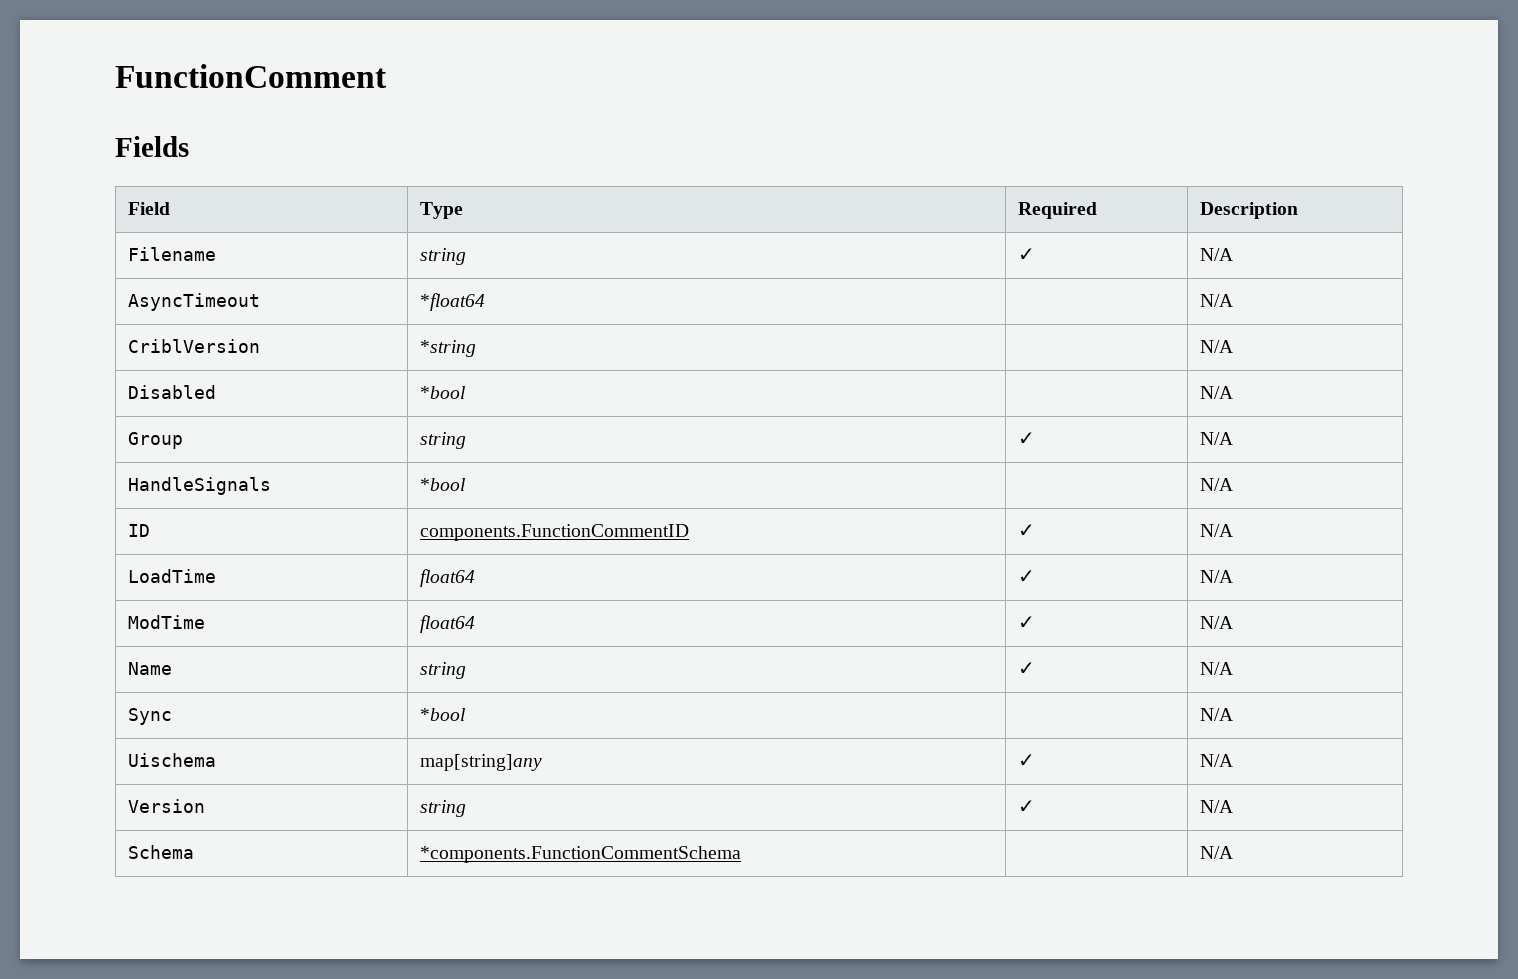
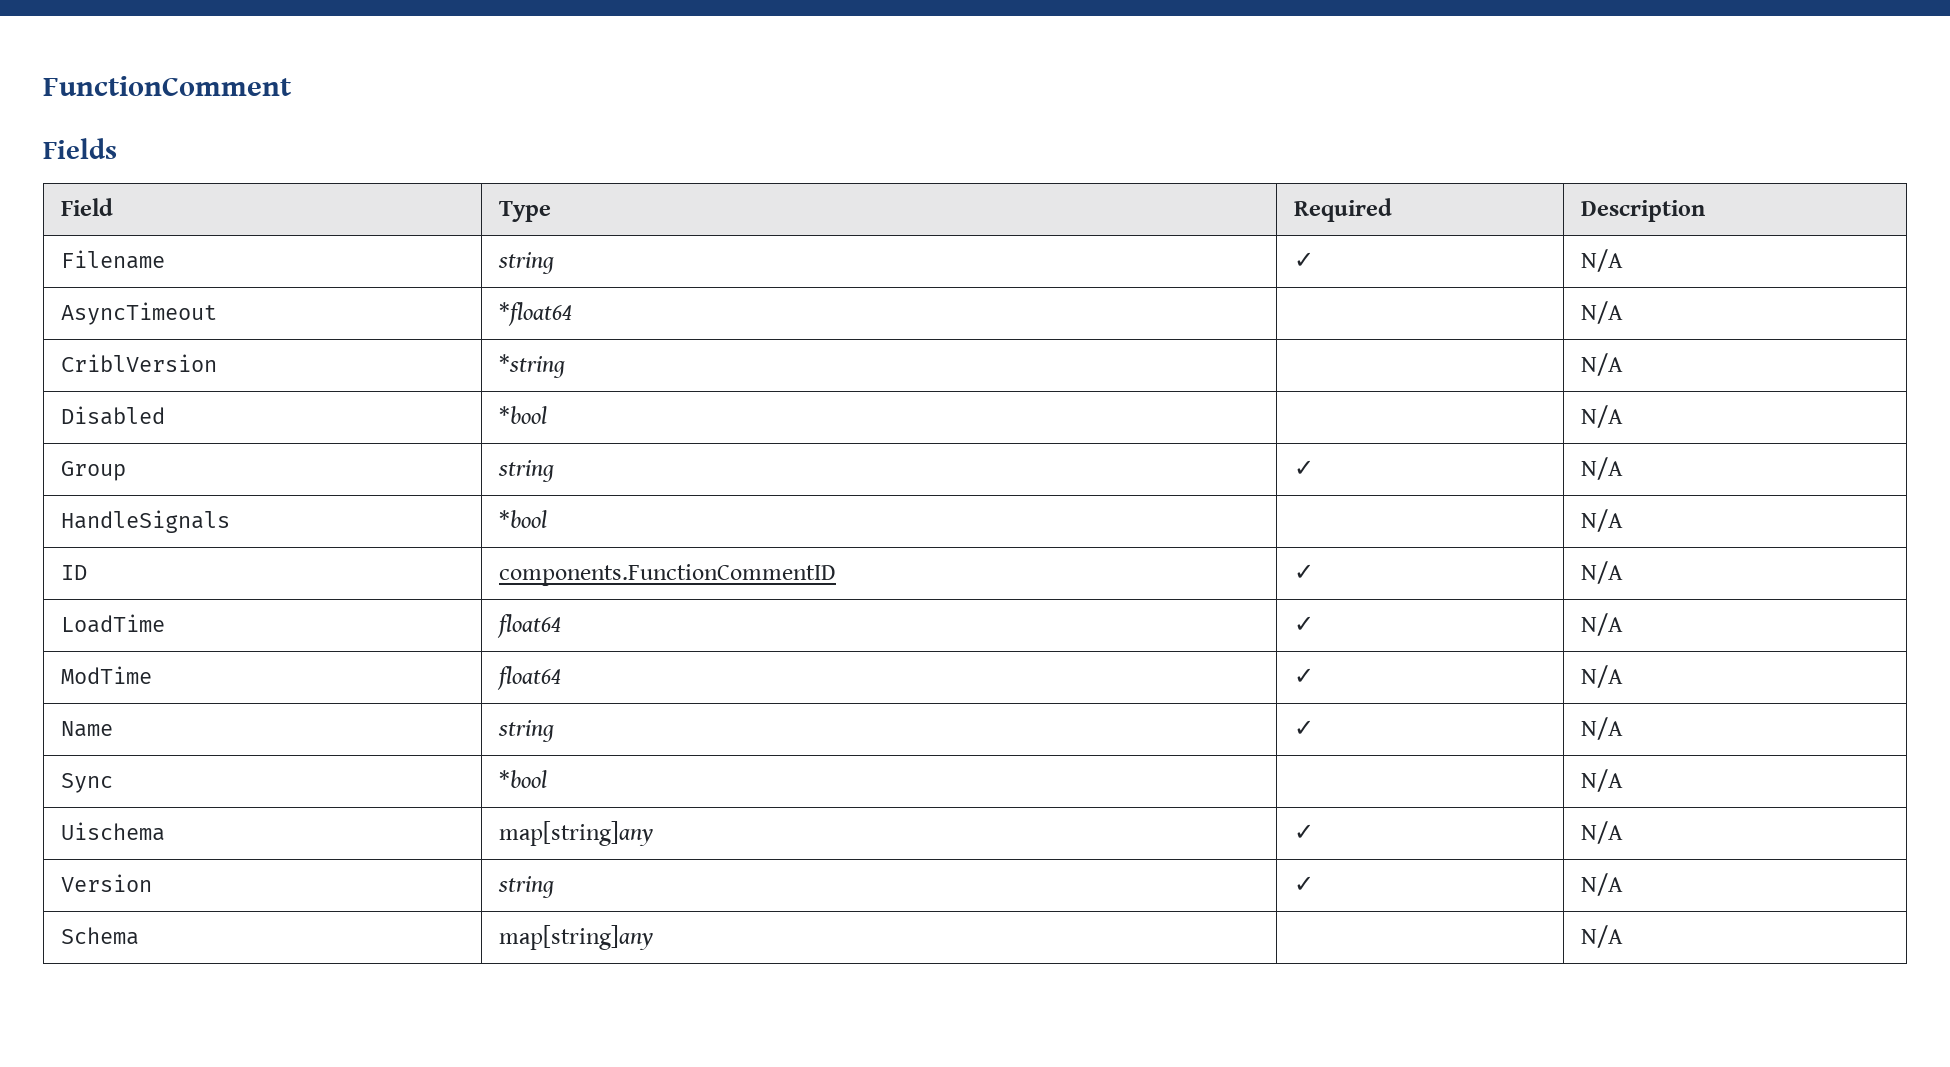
- Schema | *components.FunctionCommentSchema | | N/A
+ Schema | map[string]any | | N/A

